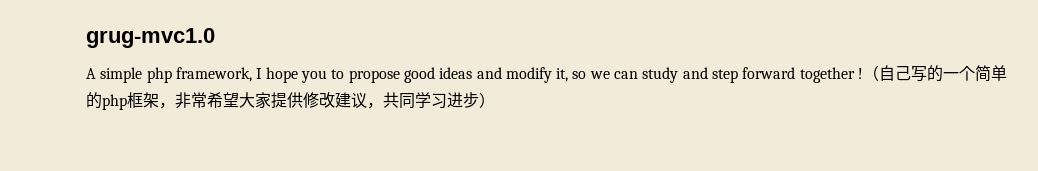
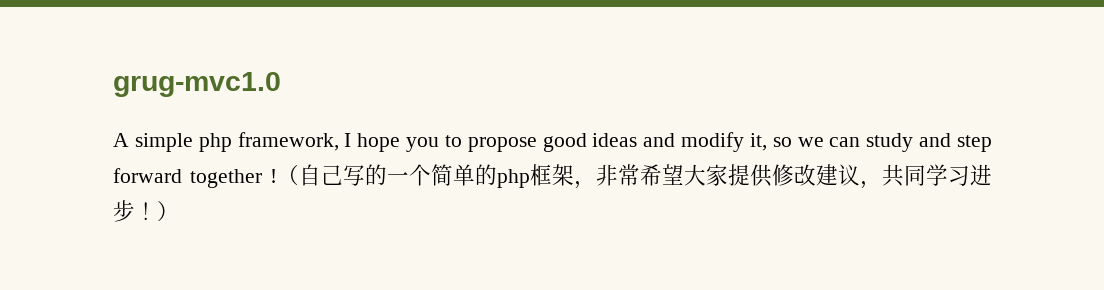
- （自己写的一个简单的php框架，非常希望大家提供修改建议，共同学习进步）
+ （自己写的一个简单的php框架，非常希望大家提供修改建议，共同学习进步！）

